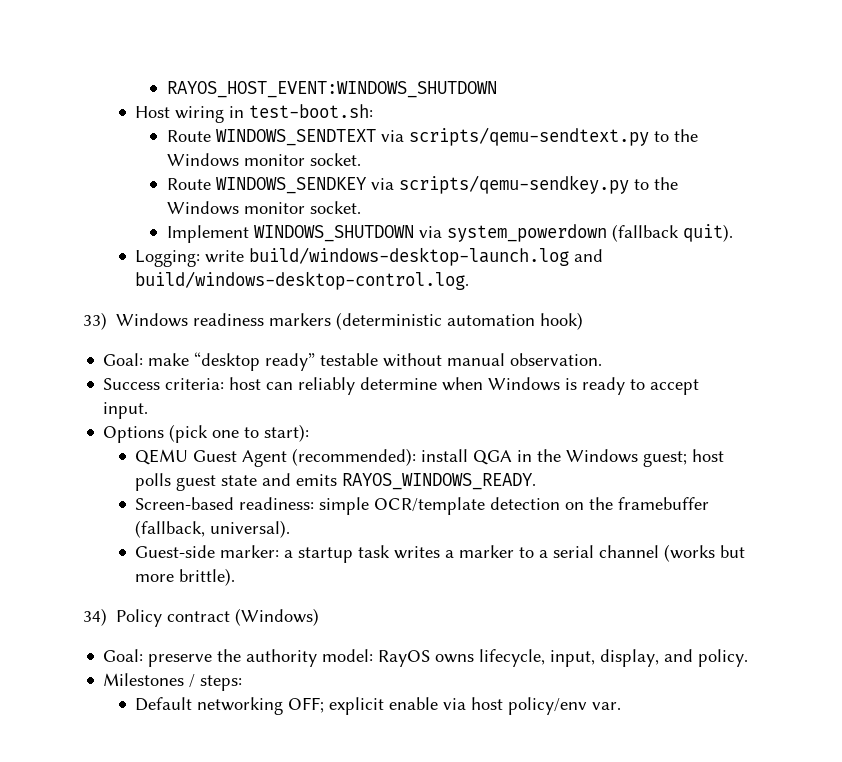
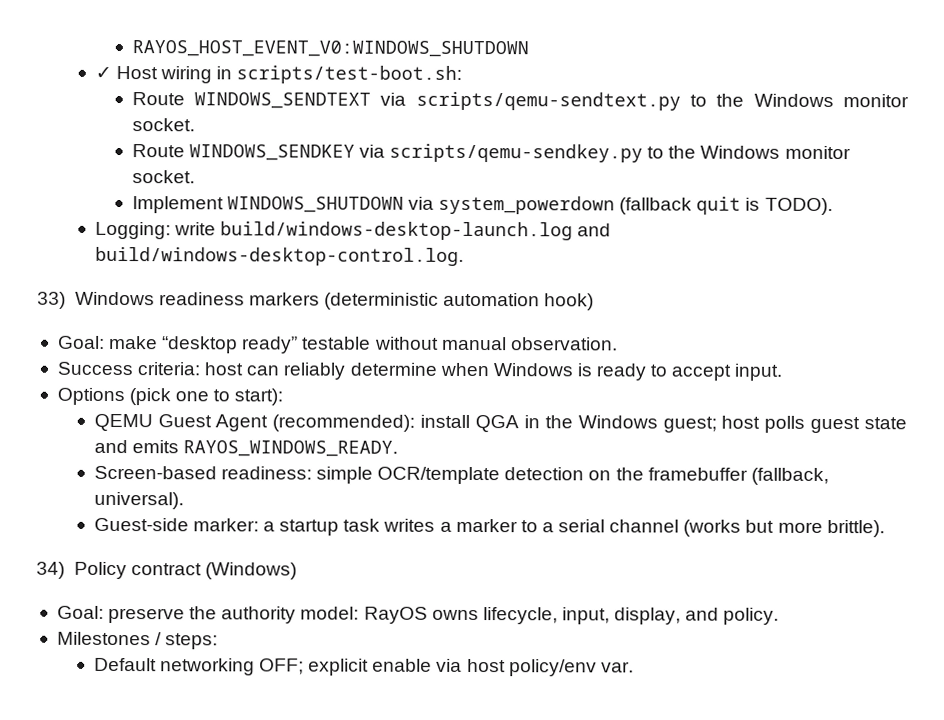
- RAYOS_HOST_EVENT:WINDOWS_SHUTDOWN
- Host wiring in test-boot.sh:
+ RAYOS_HOST_EVENT_V0:WINDOWS_SHUTDOWN
+ ✓ Host wiring in scripts/test-boot.sh:
- Implement WINDOWS_SHUTDOWN via system_powerdown (fallback quit).
+ Implement WINDOWS_SHUTDOWN via system_powerdown (fallback quit is TODO).

